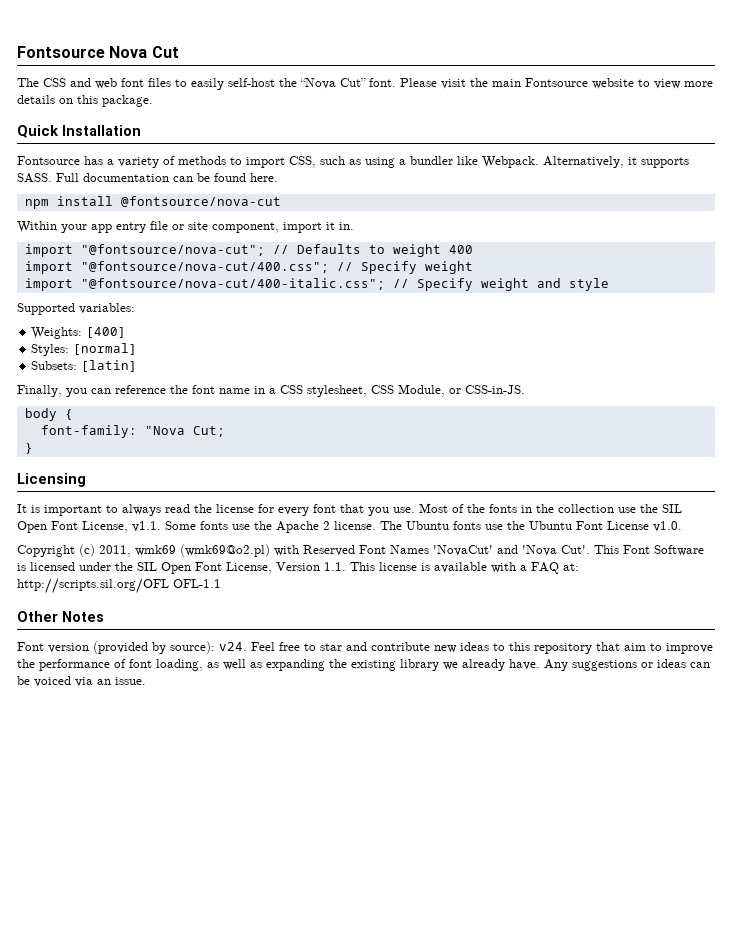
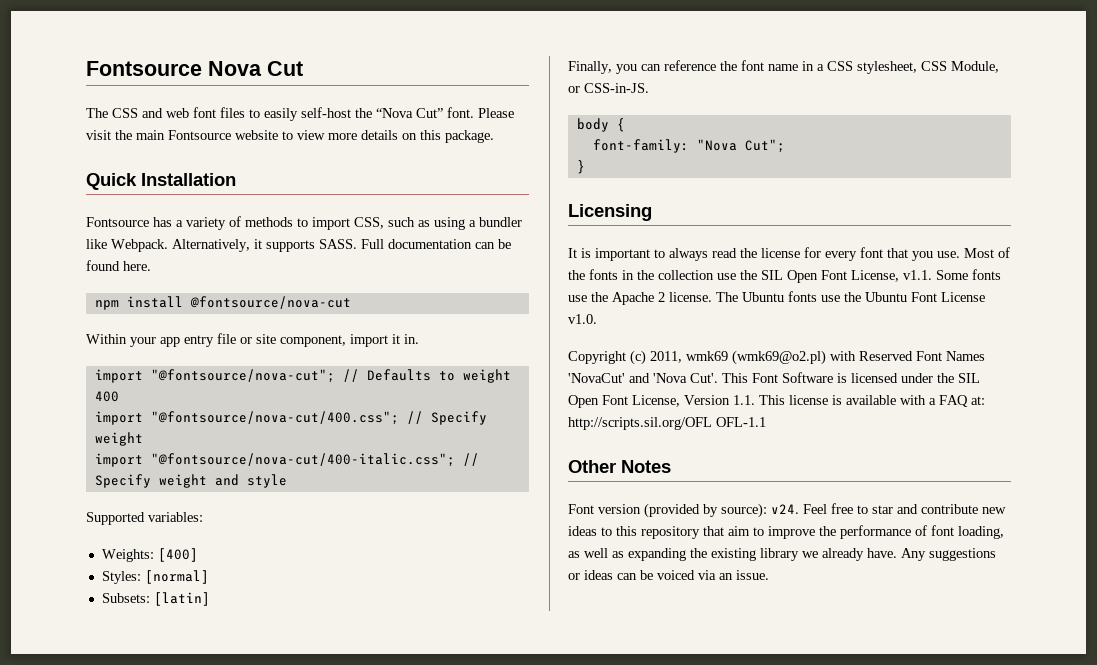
- font-family: "Nova Cut;
+ font-family: "Nova Cut";

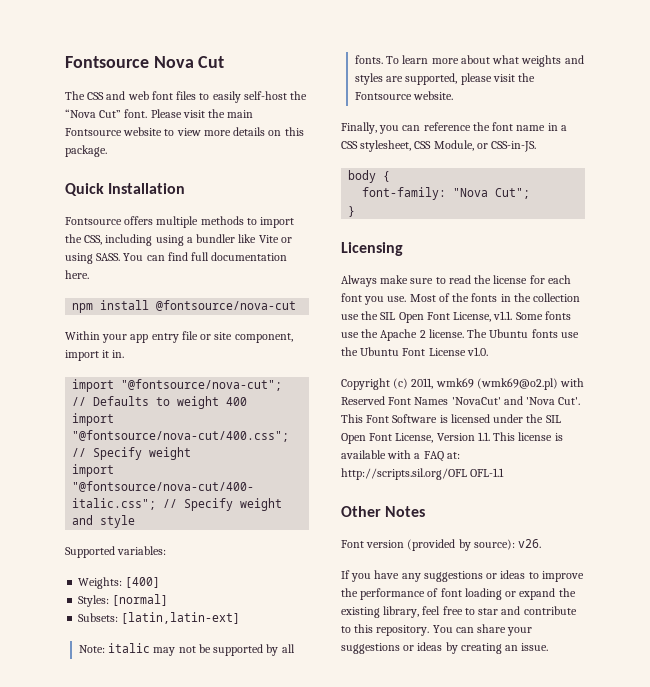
- Fontsource has a variety of methods to import CSS, such as using a bundler like Webpack. Alternatively, it supports SASS. Full documentation can be found here.
+ Fontsource offers multiple methods to import the CSS, including using a bundler like Vite or using SASS. You can find full documentation here.
- Subsets: [latin]
+ Subsets: [latin,latin-ext]
+ Note: italic may not be supported by all fonts. To learn more about what weights and styles are supported, please visit the Fontsource website.
- It is important to always read the license for every font that you use.
+ Always make sure to read the license for each font you use.
- Font version (provided by source): v24. Feel free to star and contribute new ideas to this repository that aim to improve the performance of font loading, as well as expanding the existing library we already have. Any suggestions or ideas can be voiced via an issue.
+ Font version (provided by source): v26.
+ If you have any suggestions or ideas to improve the performance of font loading or expand the existing library, feel free to star and contribute to this repository. You can share your suggestions or ideas by creating an issue.

